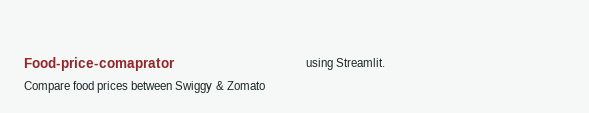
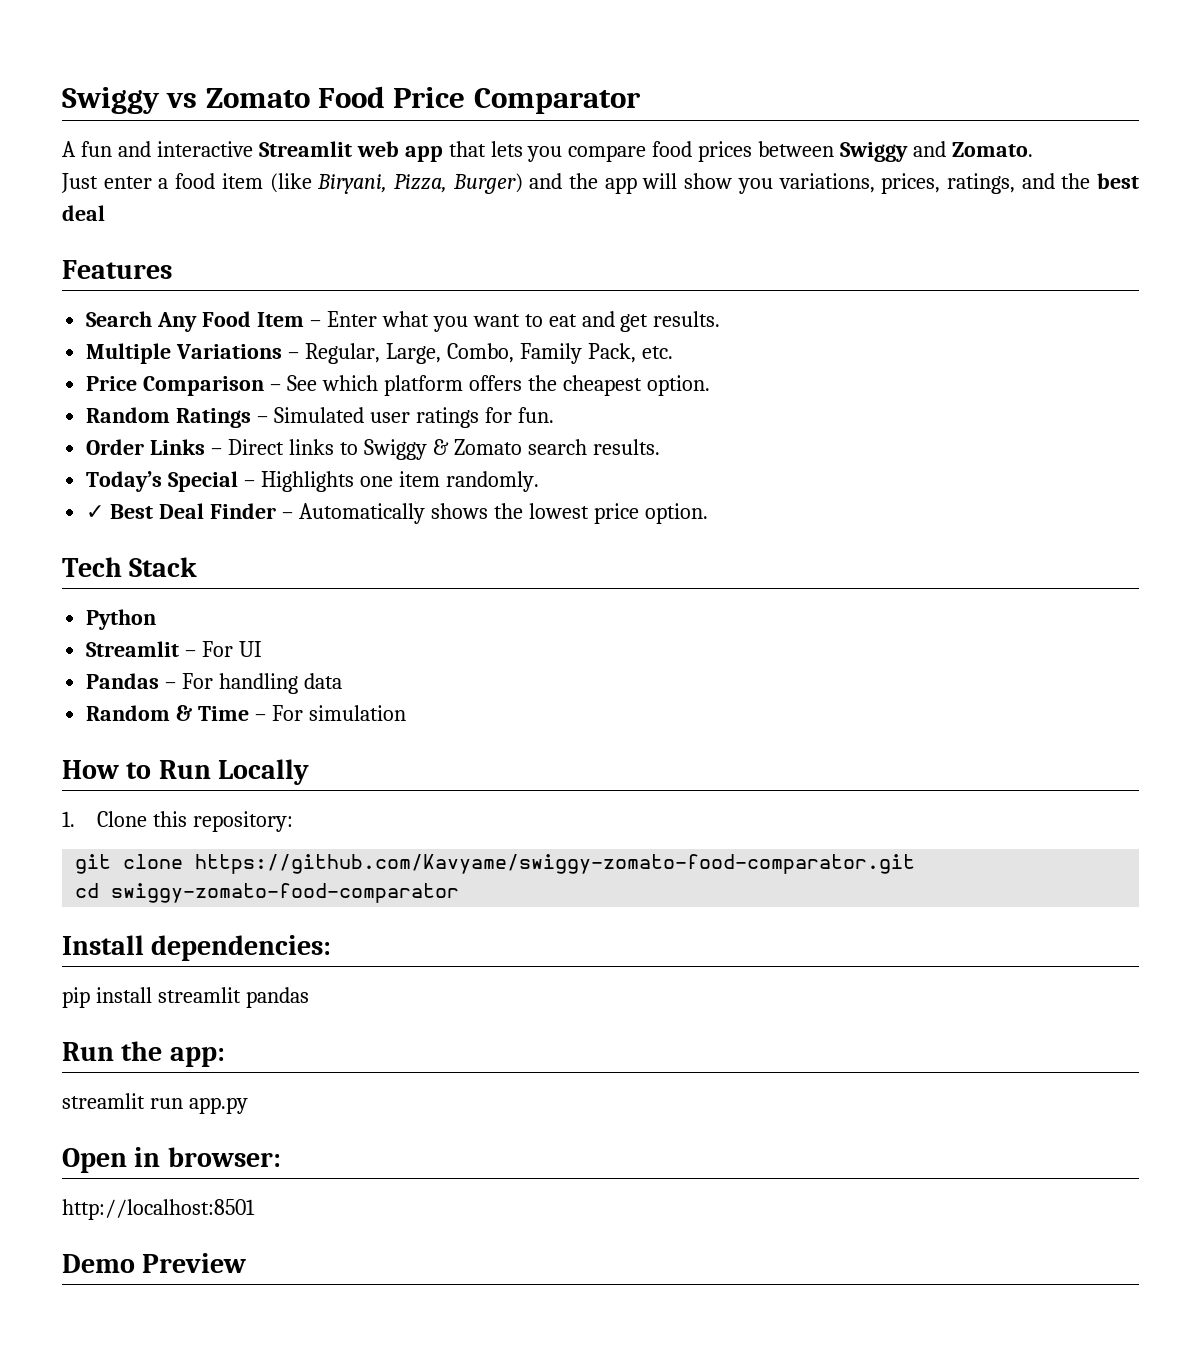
- Food-price-comaprator
- Compare food prices between Swiggy & Zomato using Streamlit.
+ Swiggy vs Zomato Food Price Comparator
+ A fun and interactive Streamlit web app that lets you compare food prices between Swiggy and Zomato.
+ Just enter a food item (like Biryani, Pizza, Burger) and the app will show you variations, prices, ratings, and the best deal
+ Features
+ Search Any Food Item – Enter what you want to eat and get results.
+ Multiple Variations – Regular, Large, Combo, Family Pack, etc.
+ Price Comparison – See which platform offers the cheapest option.
+ Random Ratings – Simulated user ratings for fun.
+ Order Links – Direct links to Swiggy & Zomato search results.
+ Today’s Special – Highlights one item randomly.
+ ✓ Best Deal Finder – Automatically shows the lowest price option.
+ Tech Stack
+ Python
+ Streamlit – For UI
+ Pandas – For handling data
+ Random & Time – For simulation
+ How to Run Locally
+ 1. Clone this repository:
+ git clone https://github.com/Kavyame/swiggy-zomato-food-comparator.git
+ cd swiggy-zomato-food-comparator
+ Install dependencies:
+ pip install streamlit pandas
+ Run the app:
+ streamlit run app.py
+ Open in browser:
+ http://localhost:8501
+ Demo Preview

